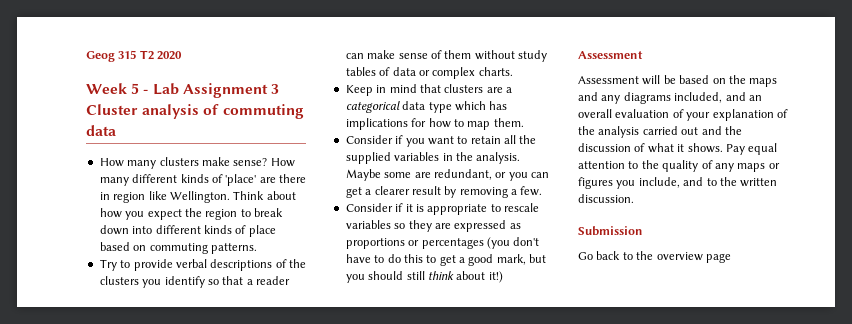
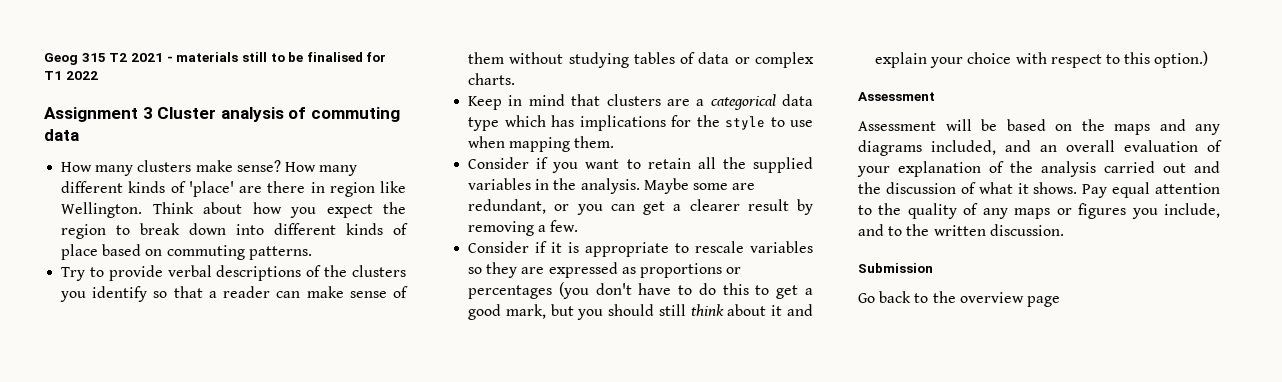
- Geog 315 T2 2020
- Week 5 - Lab Assignment 3 Cluster analysis of commuting data
+ Geog 315 T2 2021 - materials still to be finalised for T1 2022
+ Assignment 3 Cluster analysis of commuting data
- Try to provide verbal descriptions of the clusters you identify so that a reader can make sense of them without study tables of data or complex charts.
+ Try to provide verbal descriptions of the clusters you identify so that a reader can make sense of them without studying tables of data or complex charts.
- Keep in mind that clusters are a categorical data type which has implications for how to map them.
+ Keep in mind that clusters are a categorical data type which has implications for the style to use when mapping them.
- Consider if it is appropriate to rescale variables so they are expressed as proportions or percentages (you don't have to do this to get a good mark, but you should still think about it!)
+ Consider if it is appropriate to rescale variables so they are expressed as proportions or percentages (you don't have to do this to get a good mark, but you should still think about it and explain your choice with respect to this option.)

